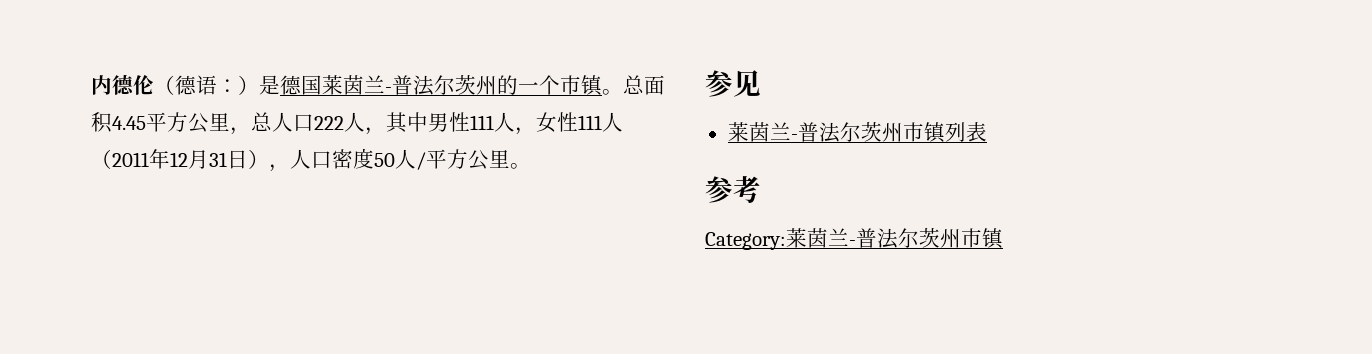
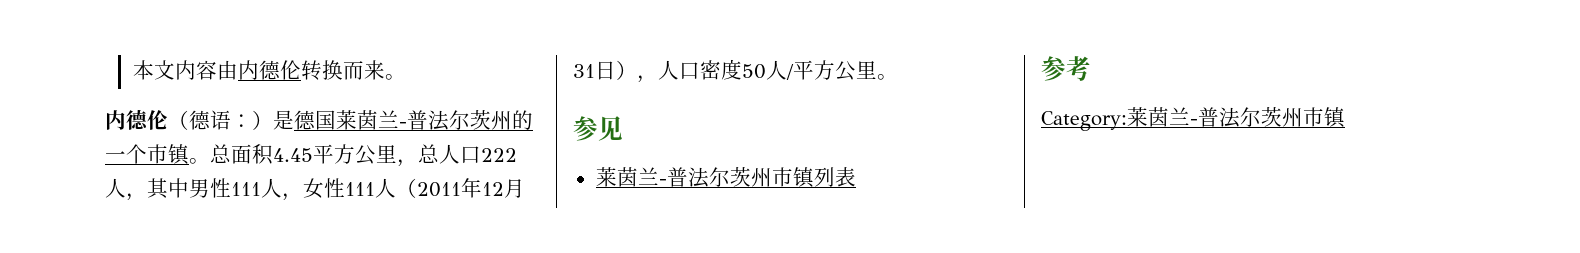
+ 本文内容由内德伦转换而来。

